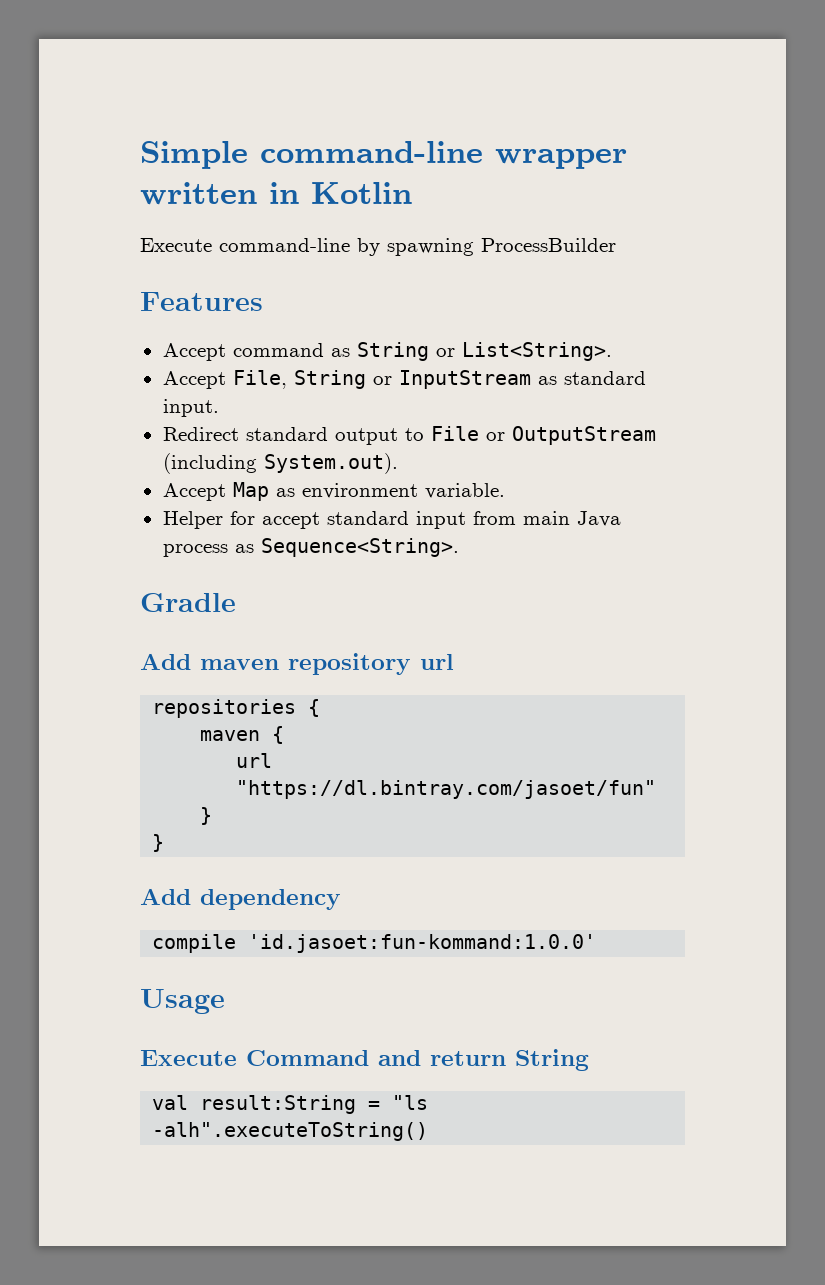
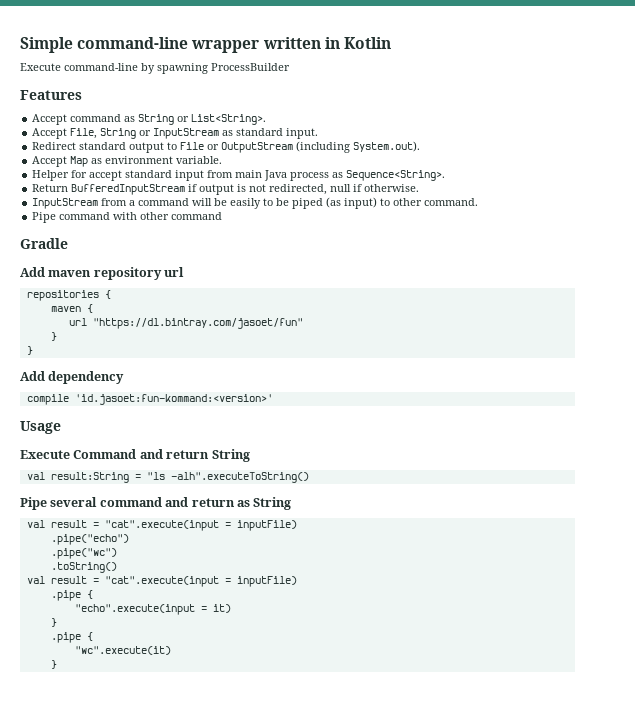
+ Return BufferedInputStream if output is not redirected, null if otherwise.
+ InputStream from a command will be easily to be piped (as input) to other command.
+ Pipe command with other command
- compile 'id.jasoet:fun-kommand:1.0.0'
+ compile 'id.jasoet:fun-kommand:<version>'
+ Pipe several command and return as String
+ val result = "cat".execute(input = inputFile)
+ .pipe("echo")
+ .pipe("wc")
+ .toString()
+ val result = "cat".execute(input = inputFile)
+ .pipe {
+ "echo".execute(input = it)
+ }
+ .pipe {
+ "wc".execute(it)
+ }

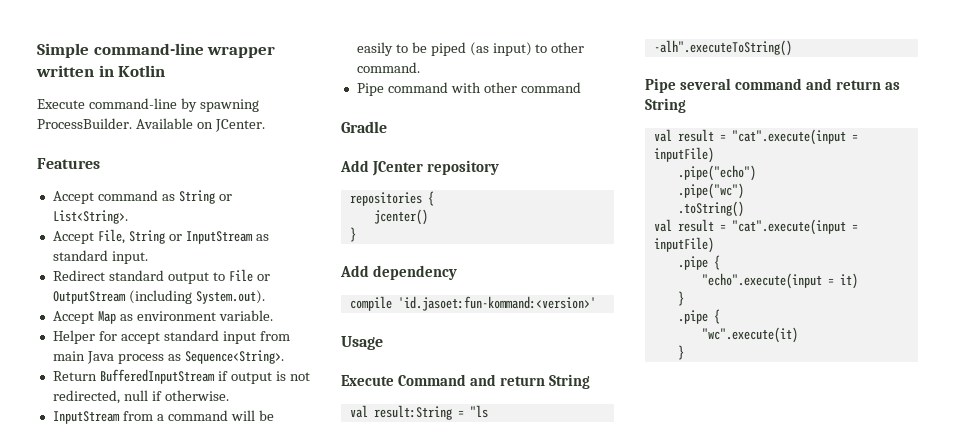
- Execute command-line by spawning ProcessBuilder
+ Execute command-line by spawning ProcessBuilder. Available on JCenter.
- Add maven repository url
+ Add JCenter repository
- maven {
- url "https://dl.bintray.com/jasoet/fun"
- }
+ jcenter()

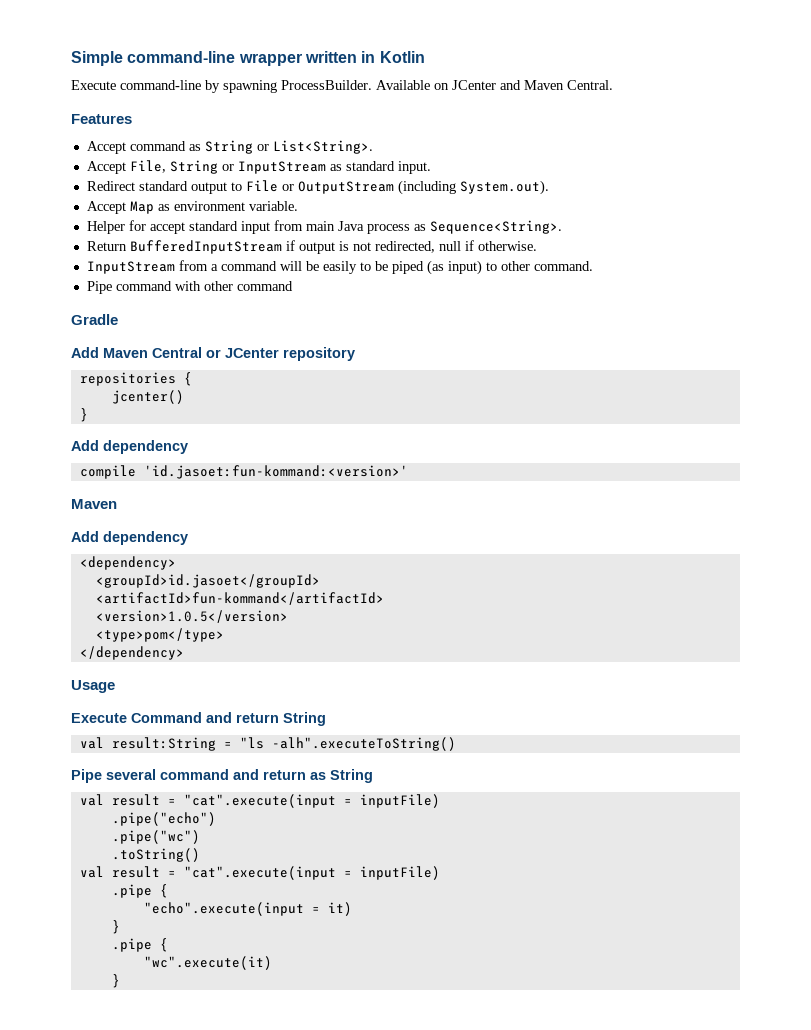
- Available on JCenter.
+ Available on JCenter and Maven Central.
- Add JCenter repository
+ Add Maven Central or JCenter repository
  compile 'id.jasoet:fun-kommand:<version>'
+ Maven
+ Add dependency
+ <dependency>
+ <groupId>id.jasoet</groupId>
+ <artifactId>fun-kommand</artifactId>
+ <version>1.0.5</version>
+ <type>pom</type>
+ </dependency>

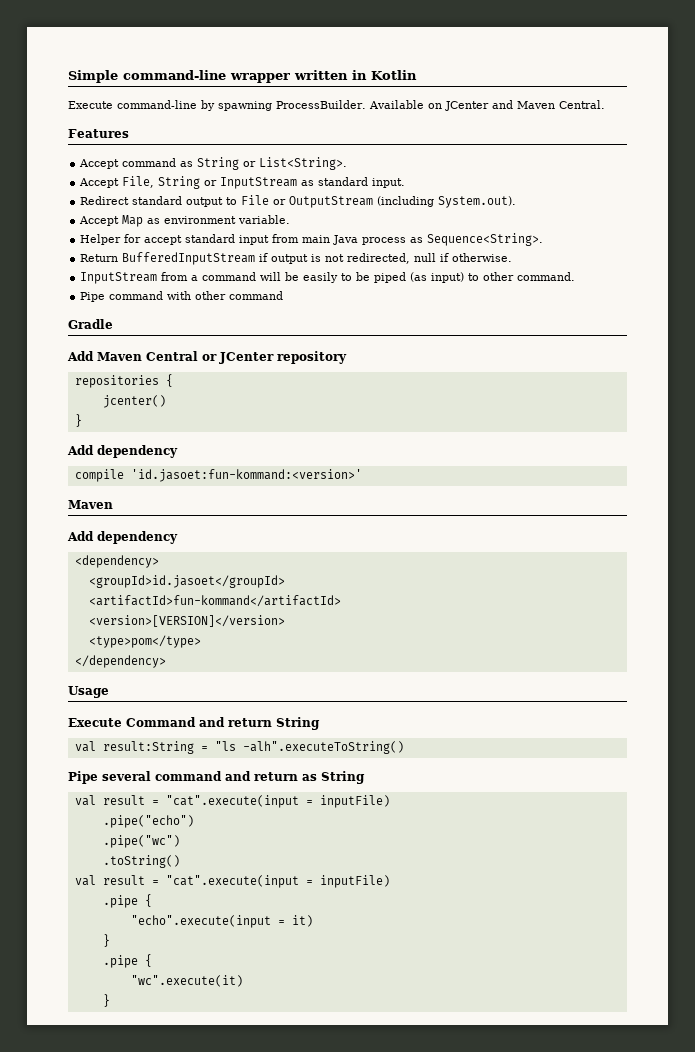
- <version>1.0.5</version>
+ <version>[VERSION]</version>

